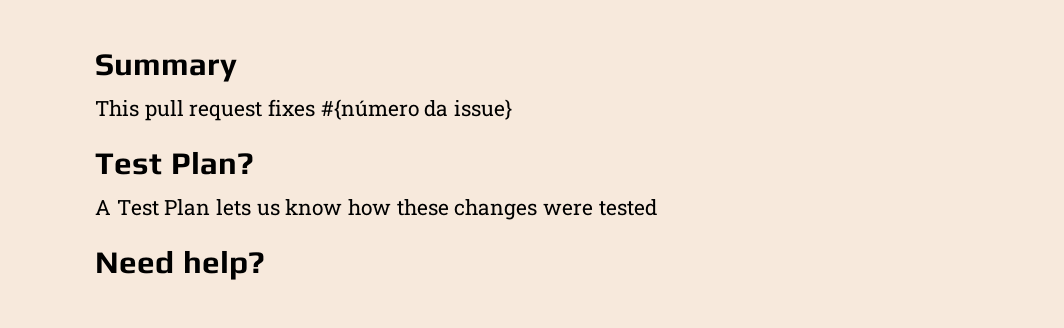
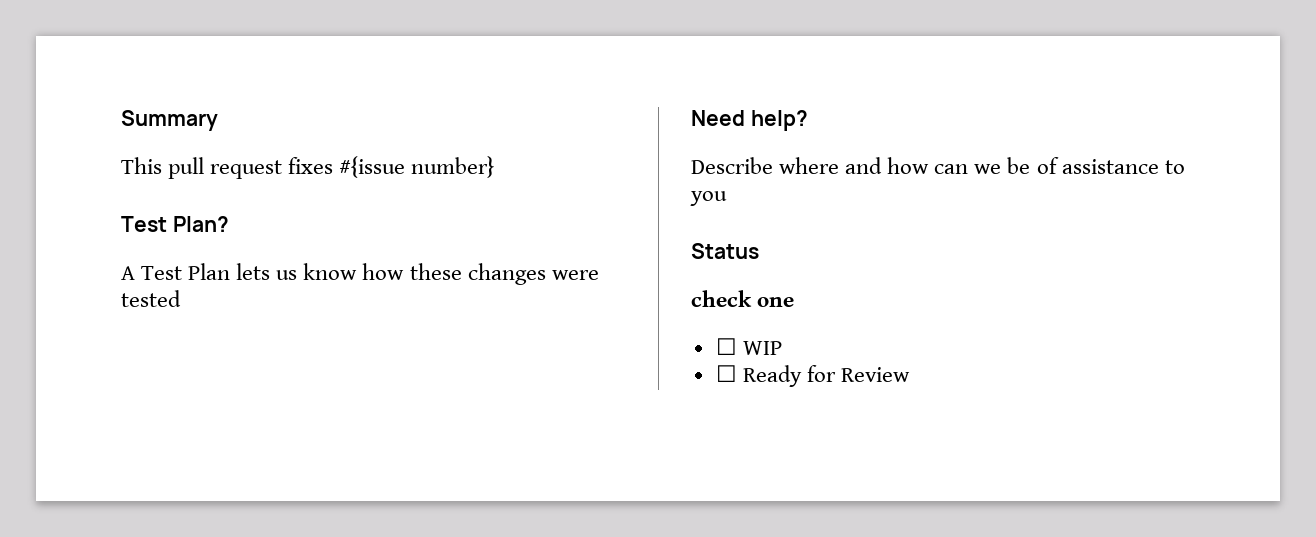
- This pull request fixes #{número da issue}
+ This pull request fixes #{issue number}
+ Describe where and how can we be of assistance to you
+ Status
+ check one
+ ☐ WIP
+ ☐ Ready for Review

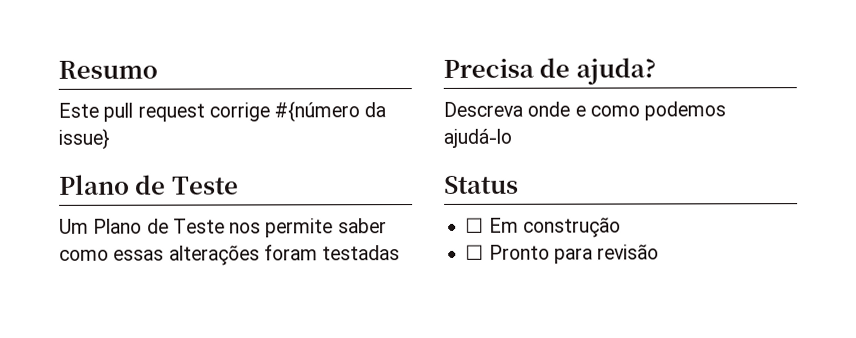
- Summary
- This pull request fixes #{issue number}
- Test Plan?
- A Test Plan lets us know how these changes were tested
- Need help?
- Describe where and how can we be of assistance to you
+ Resumo
+ Este pull request corrige #{número da issue}
+ Plano de Teste
+ Um Plano de Teste nos permite saber como essas alterações foram testadas
+ Precisa de ajuda?
+ Descreva onde e como podemos ajudá-lo
  Status
- check one
- ☐ WIP
- ☐ Ready for Review
+ ☐ Em construção
+ ☐ Pronto para revisão

